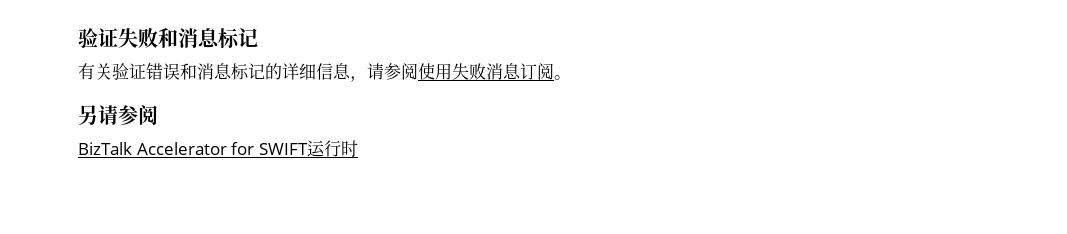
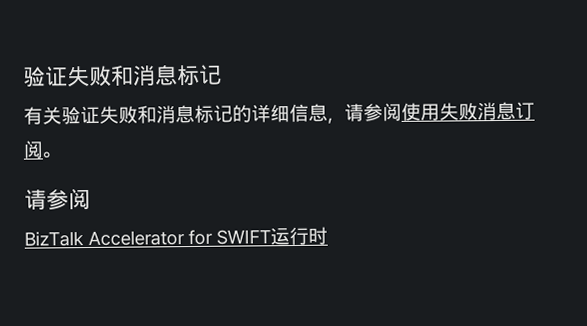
- 有关验证错误和消息标记的详细信息，请参阅使用失败消息订阅。
- 另请参阅
+ 有关验证失败和消息标记的详细信息，请参阅使用失败消息订阅。
+ 请参阅

